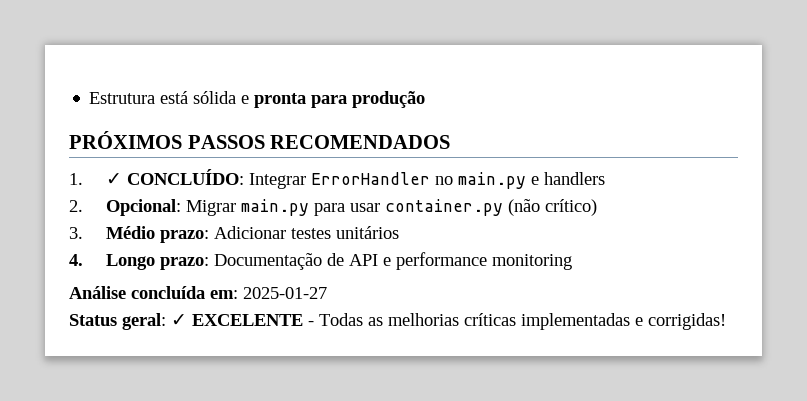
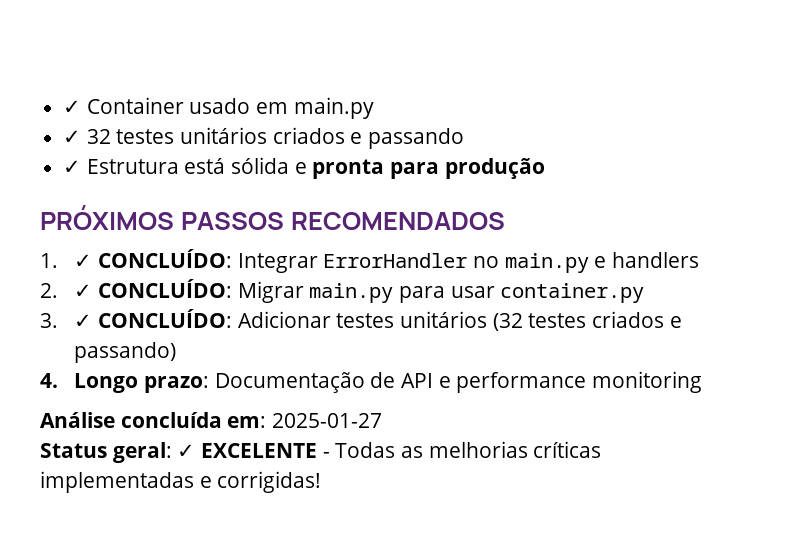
- Estrutura está sólida e pronta para produção
+ ✓ Container usado em main.py
+ ✓ 32 testes unitários criados e passando
+ ✓ Estrutura está sólida e pronta para produção
- 2. Opcional: Migrar main.py para usar container.py (não crítico)
+ 2. ✓ CONCLUÍDO: Migrar main.py para usar container.py
- 3. Médio prazo: Adicionar testes unitários
+ 3. ✓ CONCLUÍDO: Adicionar testes unitários (32 testes criados e passando)

